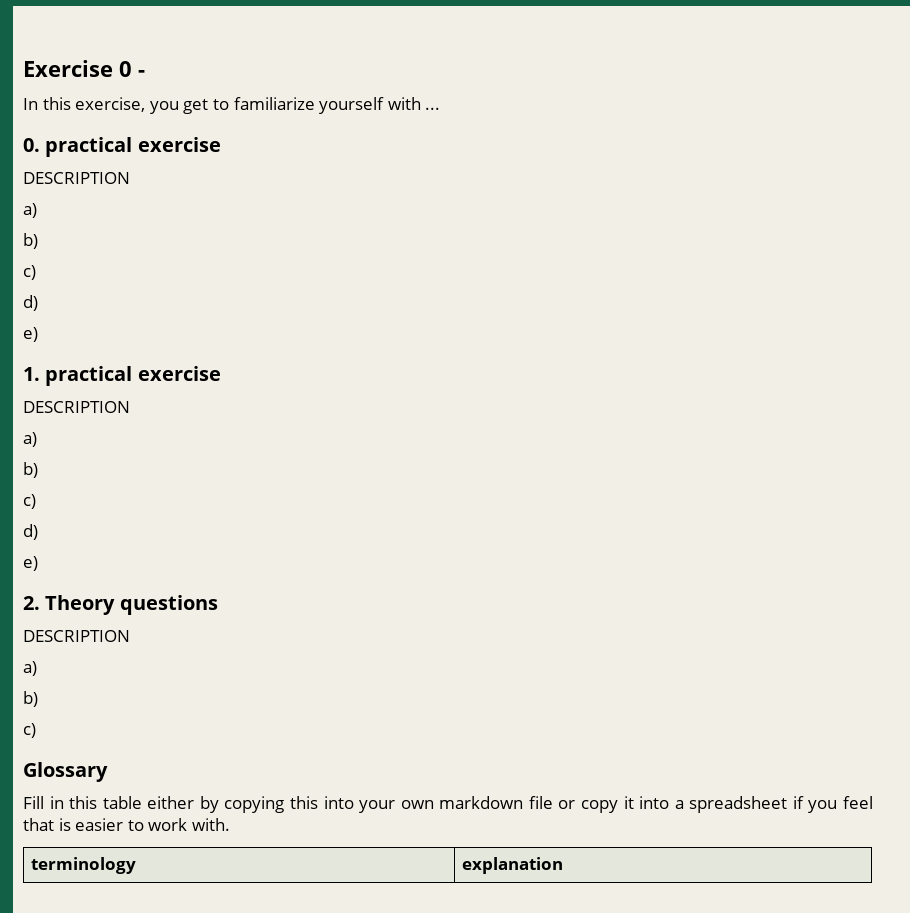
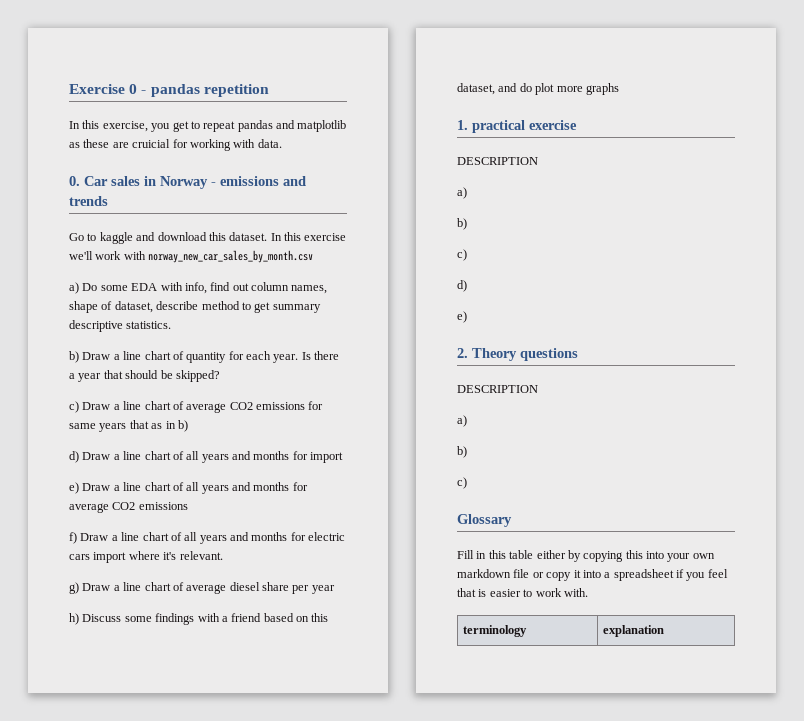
- Exercise 0 -
+ Exercise 0 - pandas repetition
- In this exercise, you get to familiarize yourself with ...
- 0. practical exercise
- DESCRIPTION
- a)
- b)
- c)
- d)
- e)
+ In this exercise, you get to repeat pandas and matplotlib as these are cruicial for working with data.
+ 0. Car sales in Norway - emissions and trends
+ Go to kaggle and download this dataset. In this exercise we'll work with norway_new_car_sales_by_month.csv
+ a) Do some EDA with info, find out column names, shape of dataset, describe method to get summary descriptive statistics.
+ b) Draw a line chart of quantity for each year. Is there a year that should be skipped?
+ c) Draw a line chart of average CO2 emissions for same years that as in b)
+ d) Draw a line chart of all years and months for import
+ e) Draw a line chart of all years and months for average CO2 emissions
+ f) Draw a line chart of all years and months for electric cars import where it's relevant.
+ g) Draw a line chart of average diesel share per year
+ h) Discuss some findings with a friend based on this dataset, and do plot more graphs

